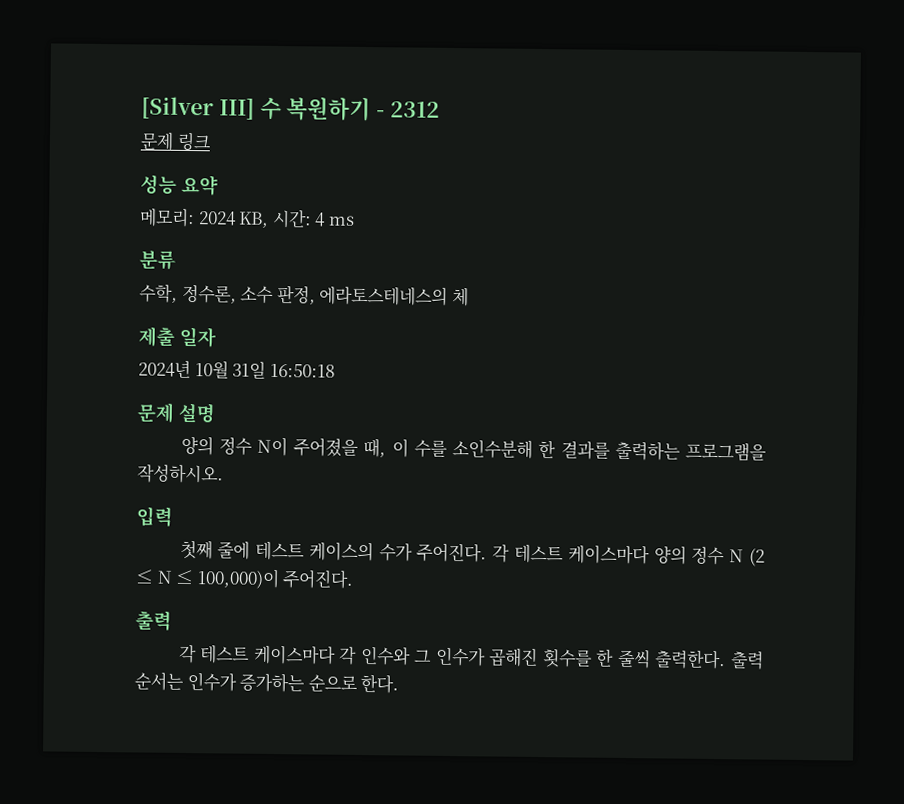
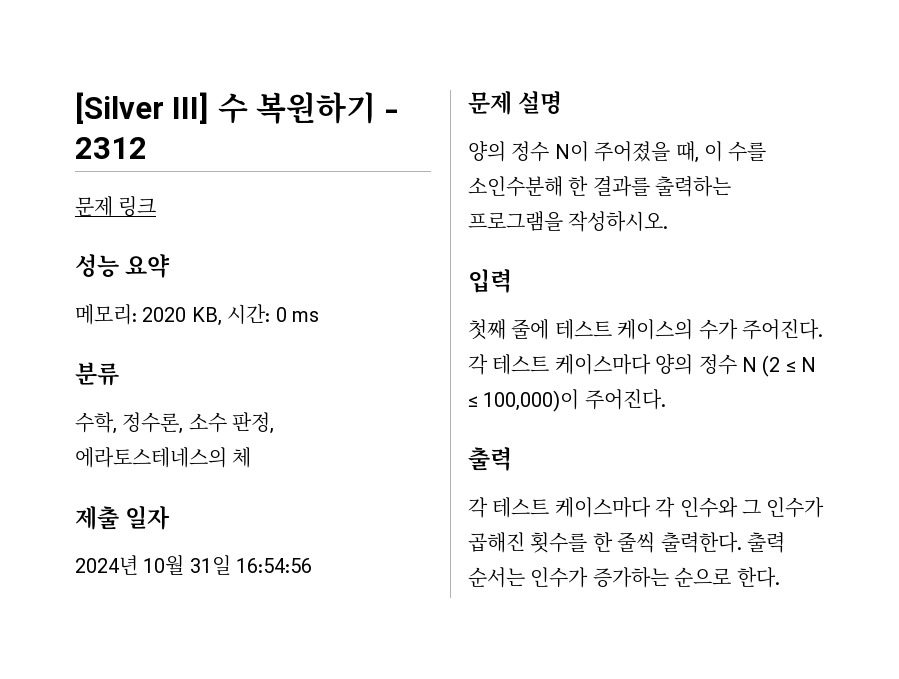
- 메모리: 2024 KB, 시간: 4 ms
+ 메모리: 2020 KB, 시간: 0 ms
- 2024년 10월 31일 16:50:18
+ 2024년 10월 31일 16:54:56

